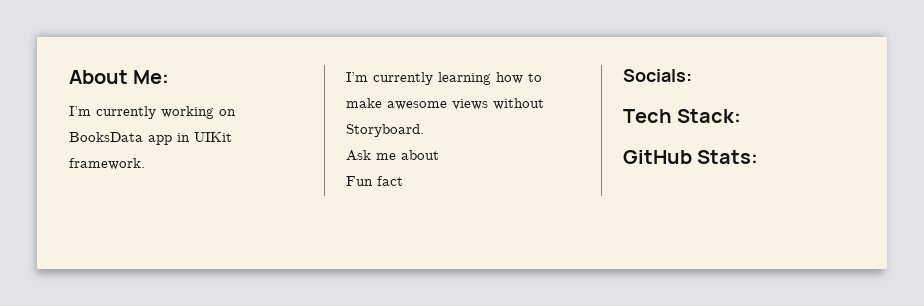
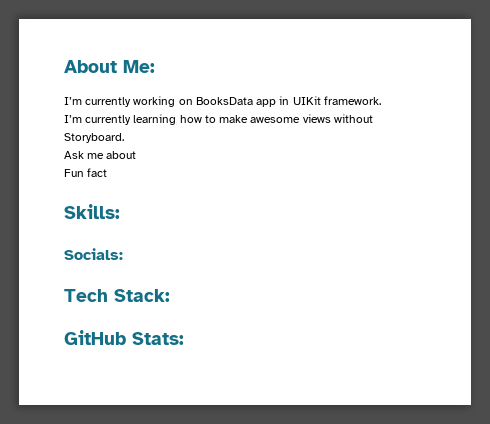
+ Skills:

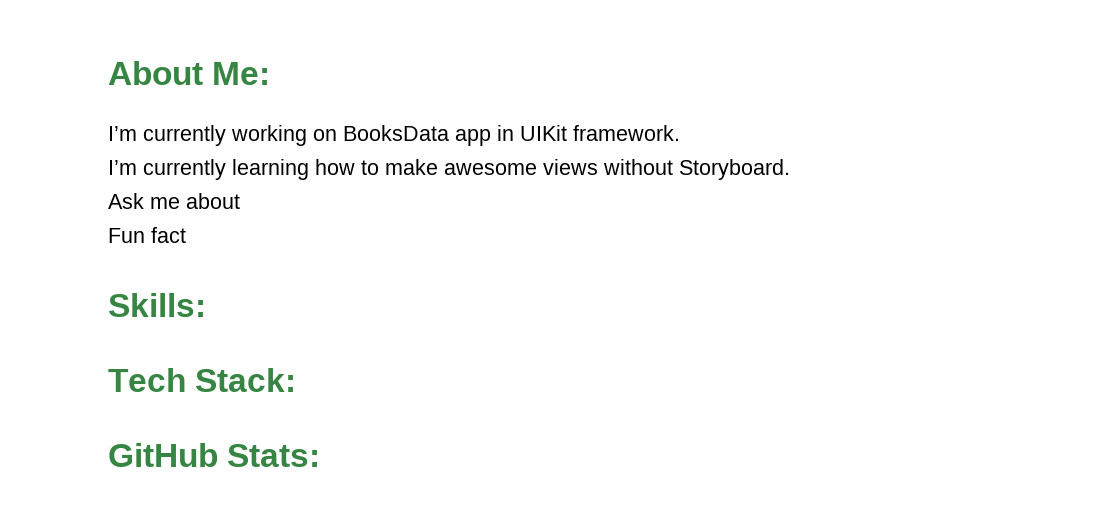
- Socials:

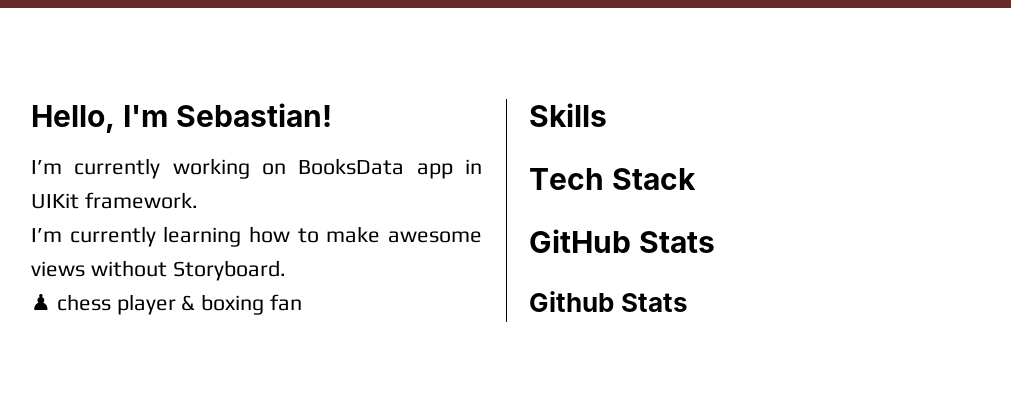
- About Me:
+ Hello, I'm Sebastian!
- Ask me about
- Fun fact
- Skills:
+ ♟ chess player & boxing fan
+ Skills
- Tech Stack:
+ Tech Stack
- GitHub Stats:
+ GitHub Stats
+ Github Stats

